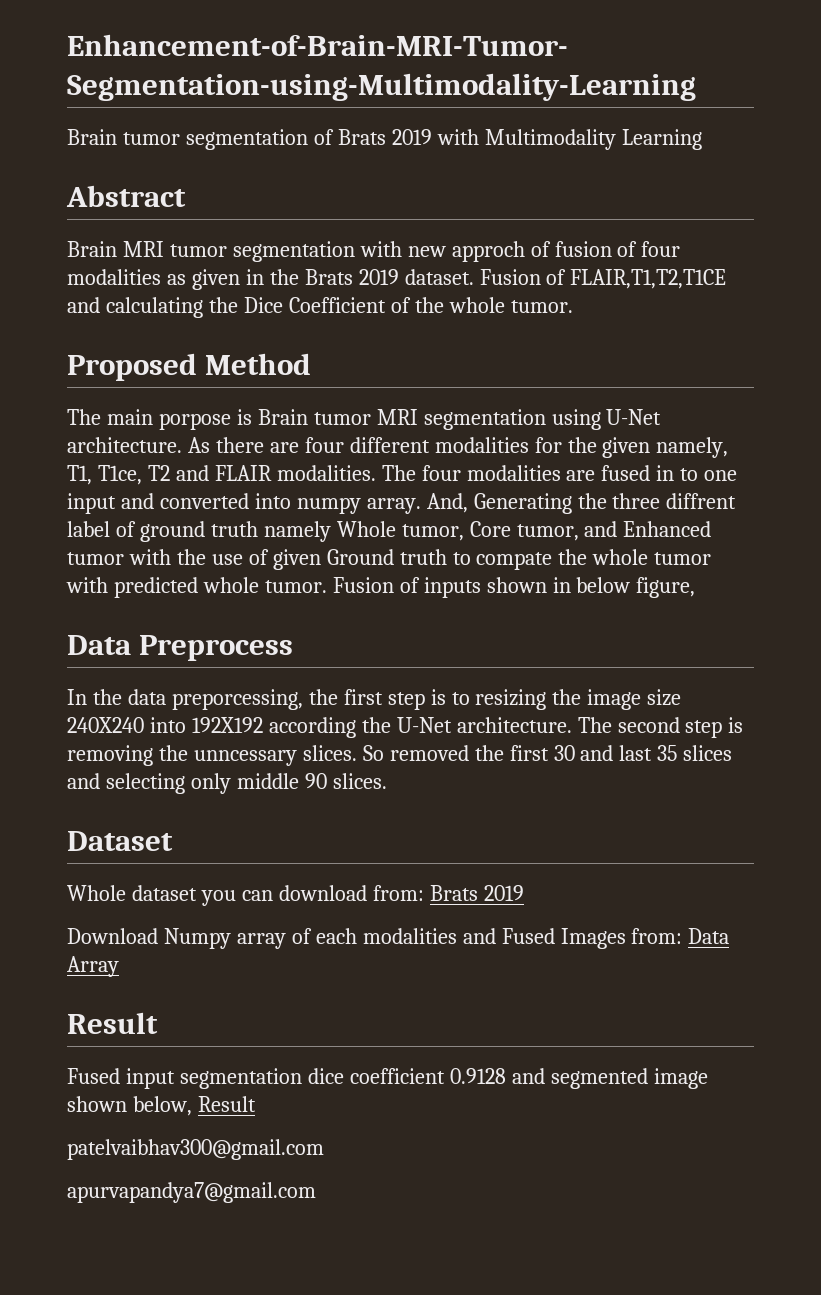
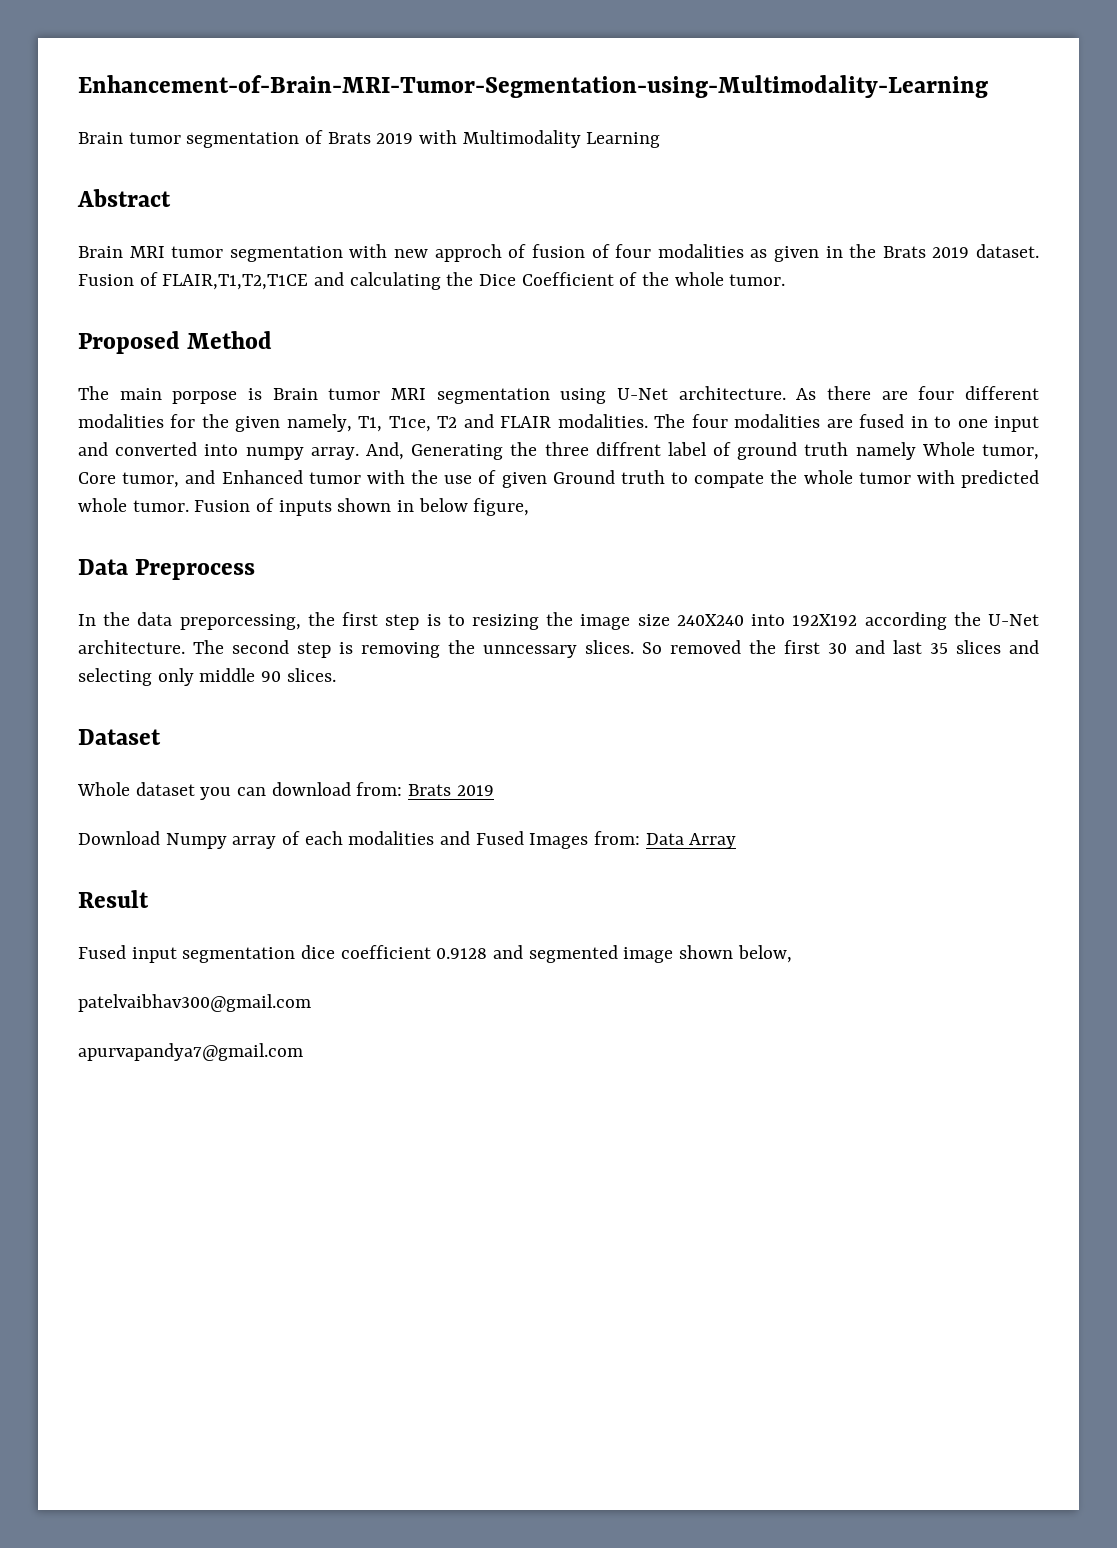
- Fused input segmentation dice coefficient 0.9128 and segmented image shown below, Result
+ Fused input segmentation dice coefficient 0.9128 and segmented image shown below,

